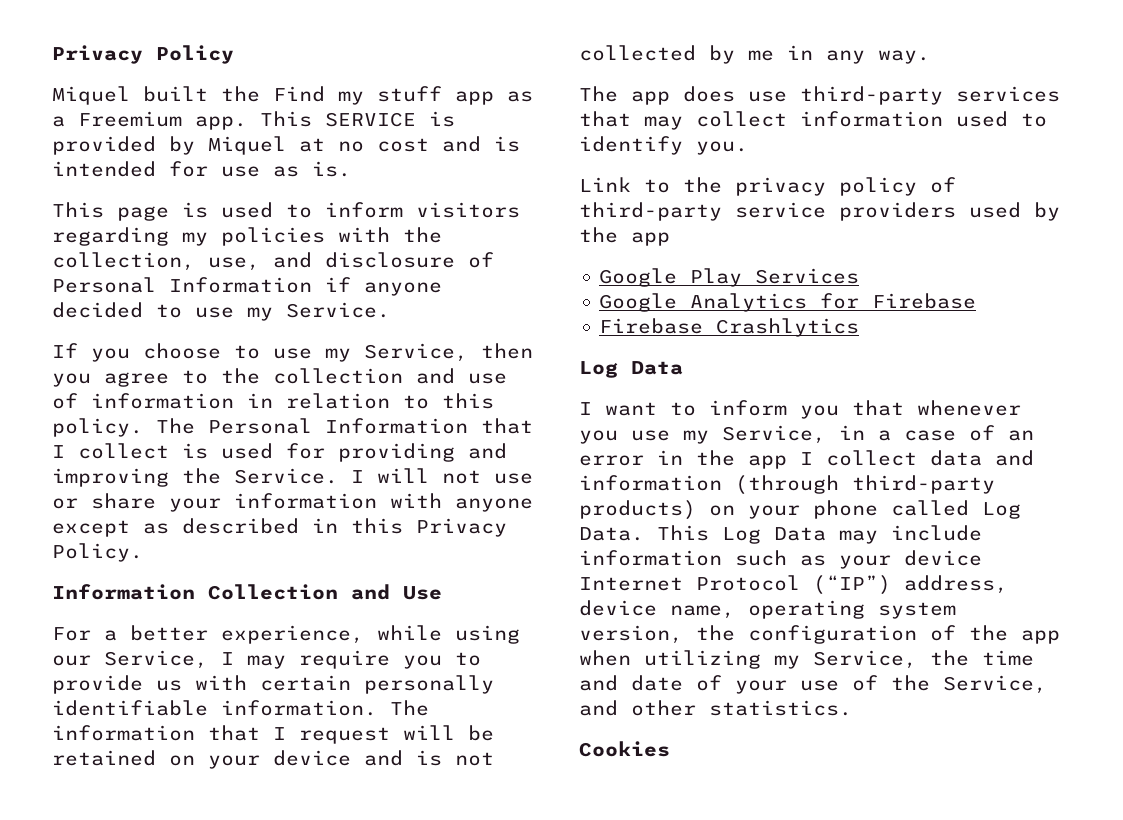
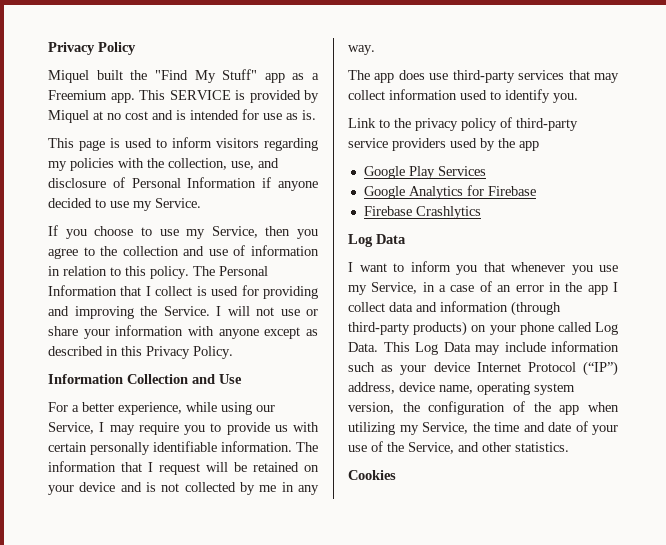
- Miquel built the Find my stuff app as a Freemium app.
+ Miquel built the "Find My Stuff" app as a Freemium app.

